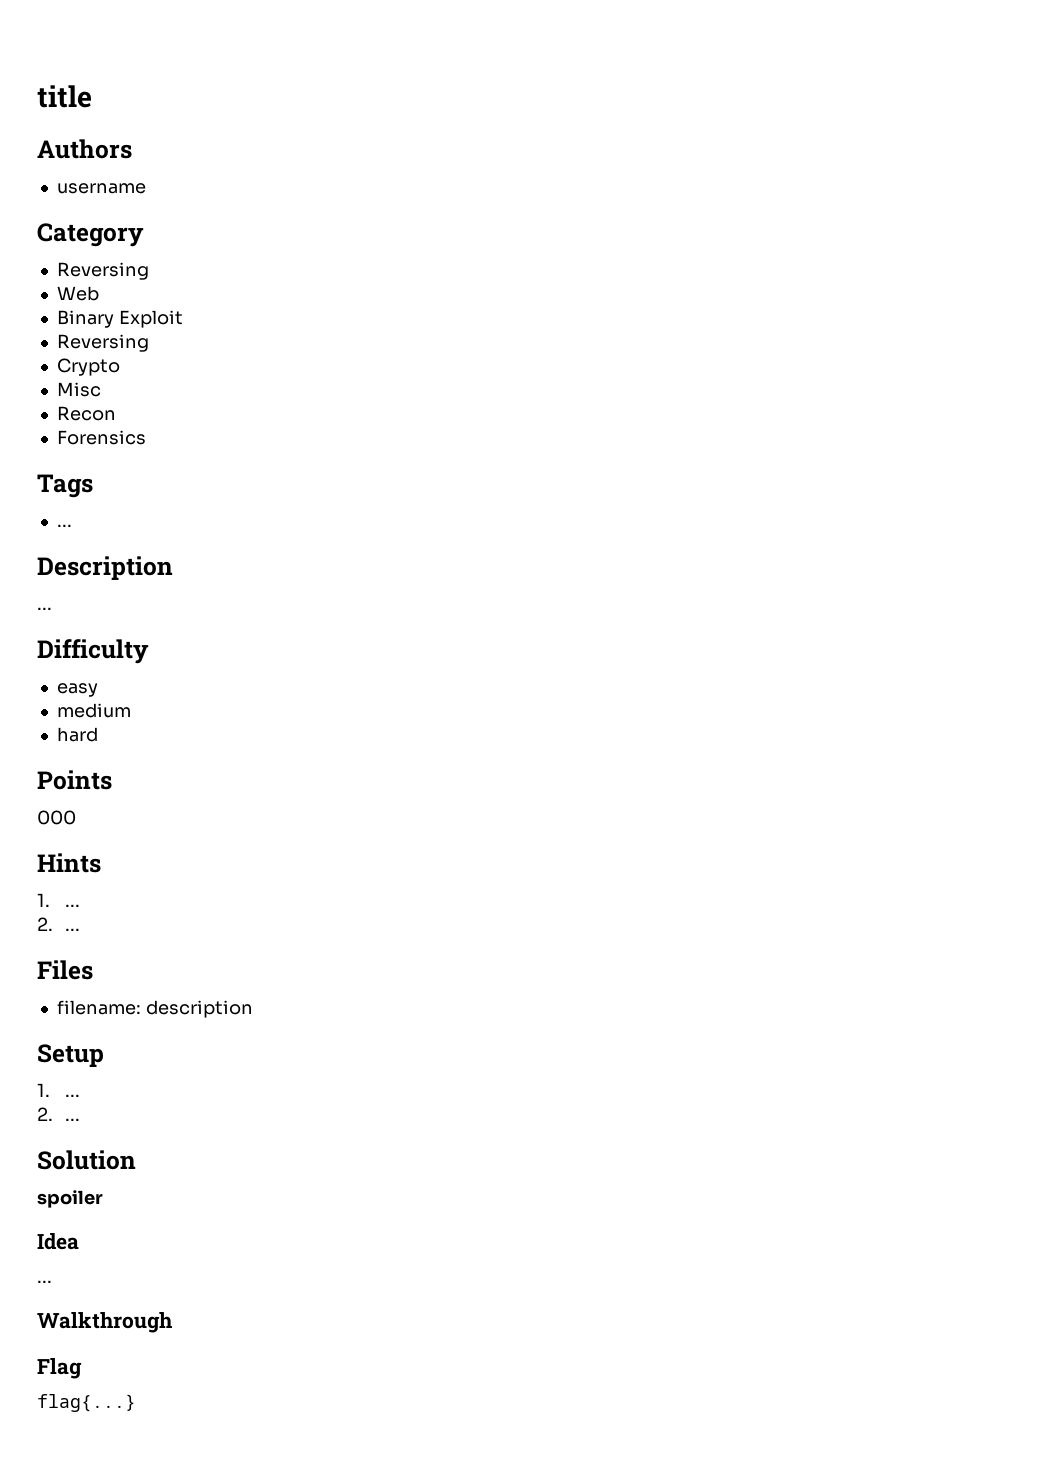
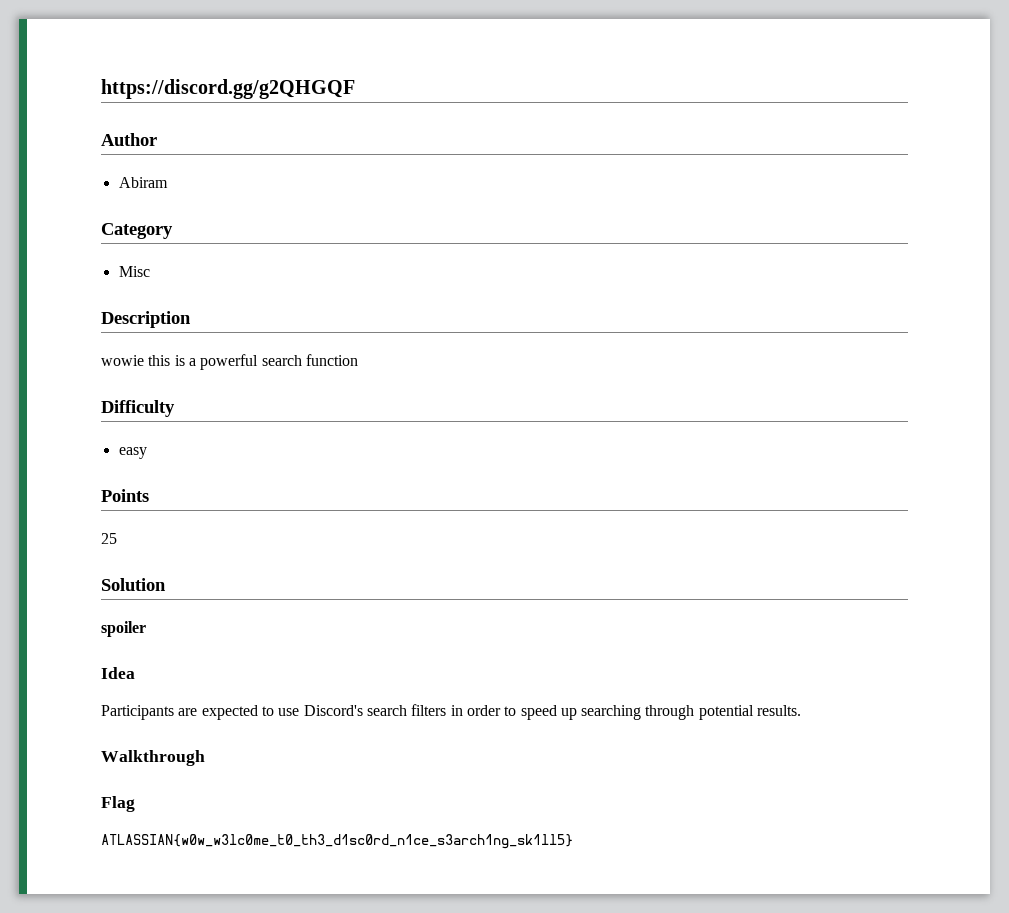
- title
- Authors
- username
+ https://discord.gg/g2QHGQF
+ Author
+ Abiram
  Category
- Reversing
- Web
- Binary Exploit
- Reversing
- Crypto
  Misc
- Recon
- Forensics
- Tags
- ...
  Description
- ...
+ wowie this is a powerful search function
- medium
- hard
- 000
- Hints
- 1. ...
- 2. ...
- Files
- filename: description
- Setup
- 1. ...
- 2. ...
+ 25
  Solution
  spoiler
  Idea
- ...
+ Participants are expected to use Discord's search filters in order to speed up searching through potential results.
- flag{...}
+ ATLASSIAN{w0w_w3lc0me_t0_th3_d1sc0rd_n1ce_s3arch1ng_sk1ll5}

